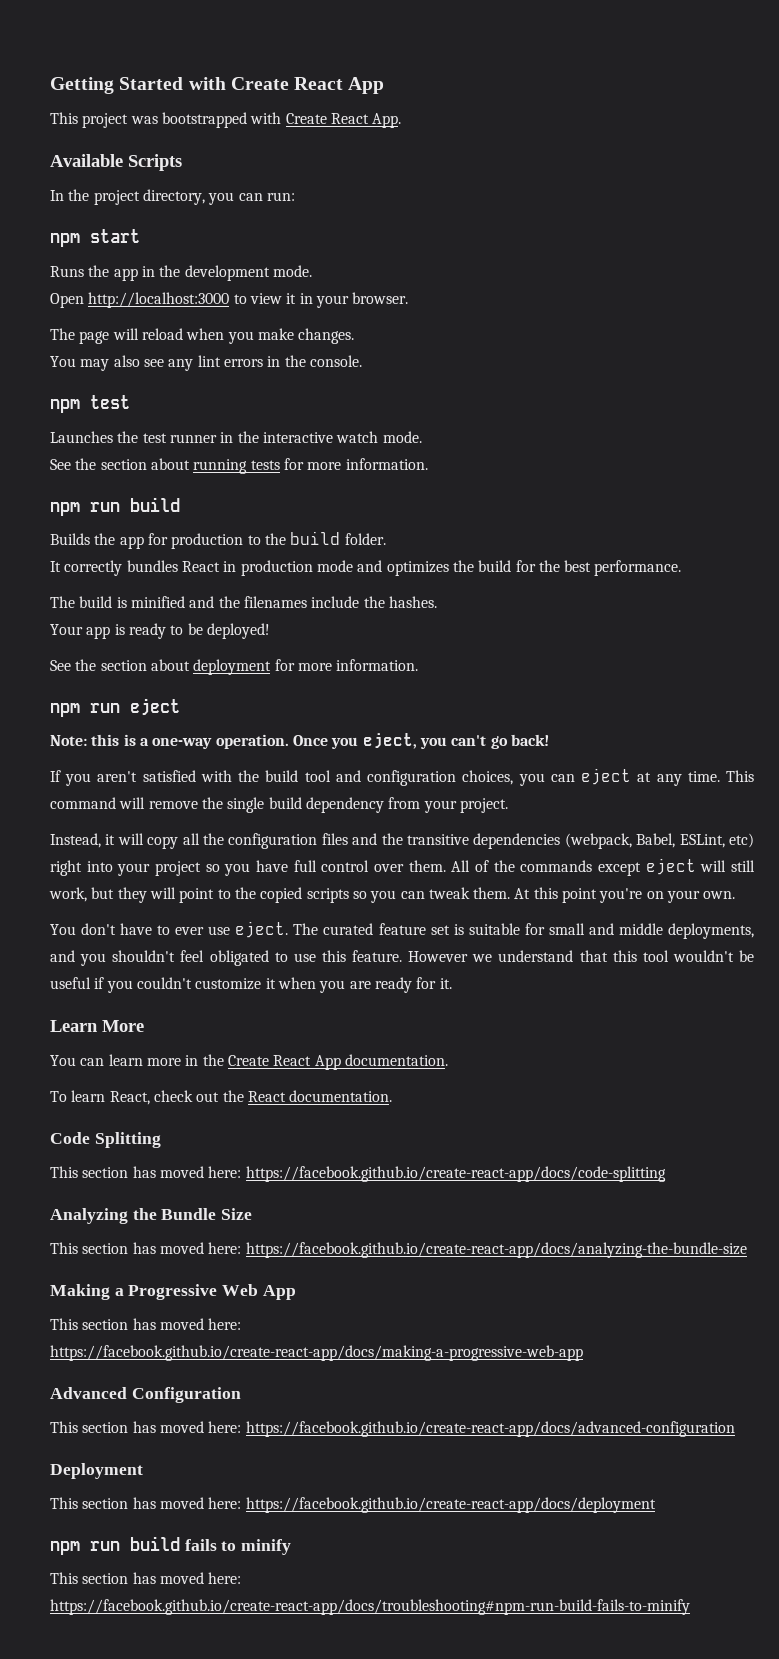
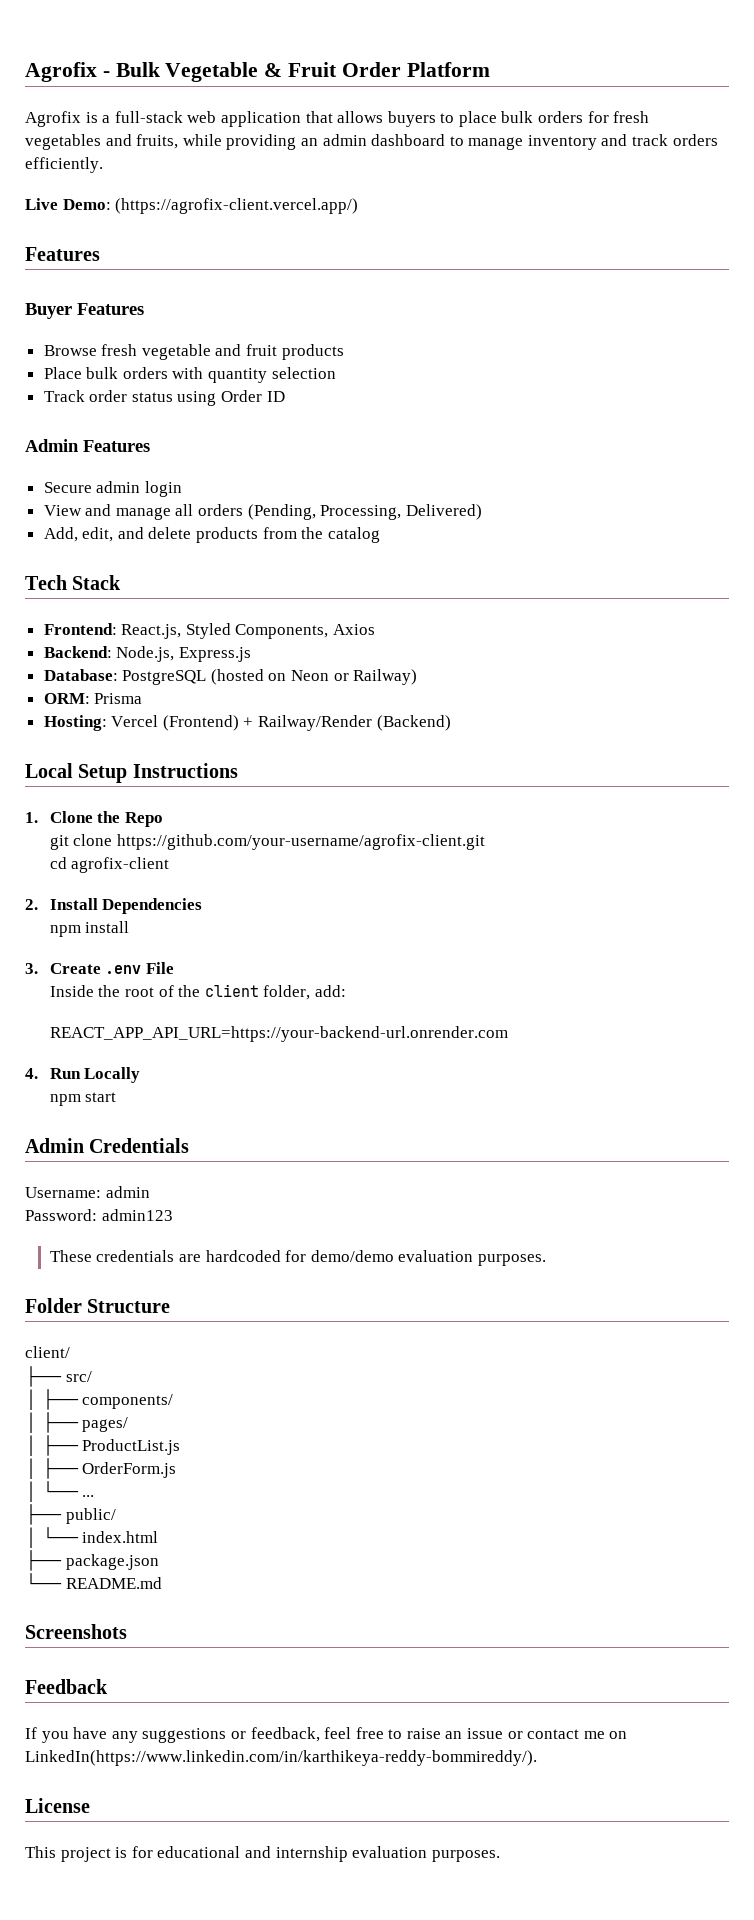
- Getting Started with Create React App
- This project was bootstrapped with Create React App.
- Available Scripts
- In the project directory, you can run:
+ Agrofix - Bulk Vegetable & Fruit Order Platform
+ Agrofix is a full-stack web application that allows buyers to place bulk orders for fresh vegetables and fruits, while providing an admin dashboard to manage inventory and track orders efficiently.
+ Live Demo: (https://agrofix-client.vercel.app/)
+ Features
+ Buyer Features
+ Browse fresh vegetable and fruit products
+ Place bulk orders with quantity selection
+ Track order status using Order ID
+ Admin Features
+ Secure admin login
+ View and manage all orders (Pending, Processing, Delivered)
+ Add, edit, and delete products from the catalog
+ Tech Stack
+ Frontend: React.js, Styled Components, Axios
+ Backend: Node.js, Express.js
+ Database: PostgreSQL (hosted on Neon or Railway)
+ ORM: Prisma
+ Hosting: Vercel (Frontend) + Railway/Render (Backend)
+ Local Setup Instructions
+ 1. Clone the Repo
+ git clone https://github.com/your-username/agrofix-client.git
+ cd agrofix-client
+ 2. Install Dependencies
+ npm install
+ 3. Create .env File
+ Inside the root of the client folder, add:
+ REACT_APP_API_URL=https://your-backend-url.onrender.com
+ 4. Run Locally
  npm start
- Runs the app in the development mode.
- Open http://localhost:3000 to view it in your browser.
- The page will reload when you make changes.
- You may also see any lint errors in the console.
- npm test
- Launches the test runner in the interactive watch mode.
- See the section about running tests for more information.
- npm run build
- Builds the app for production to the build folder.
- It correctly bundles React in production mode and optimizes the build for the best performance.
- The build is minified and the filenames include the hashes.
- Your app is ready to be deployed!
- See the section about deployment for more information.
- npm run eject
- Note: this is a one-way operation. Once you eject, you can't go back!
- If you aren't satisfied with the build tool and configuration choices, you can eject at any time. This command will remove the single build dependency from your project.
- Instead, it will copy all the configuration files and the transitive dependencies (webpack, Babel, ESLint, etc) right into your project so you have full control over them. All of the commands except eject will still work, but they will point to the copied scripts so you can tweak them. At this point you're on your own.
- You don't have to ever use eject. The curated feature set is suitable for small and middle deployments, and you shouldn't feel obligated to use this feature. However we understand that this tool wouldn't be useful if you couldn't customize it when you are ready for it.
- Learn More
- You can learn more in the Create React App documentation.
- To learn React, check out the React documentation.
- Code Splitting
- This section has moved here: https://facebook.github.io/create-react-app/docs/code-splitting
- Analyzing the Bundle Size
- This section has moved here: https://facebook.github.io/create-react-app/docs/analyzing-the-bundle-size
- Making a Progressive Web App
- This section has moved here: https://facebook.github.io/create-react-app/docs/making-a-progressive-web-app
- Advanced Configuration
- This section has moved here: https://facebook.github.io/create-react-app/docs/advanced-configuration
- Deployment
- This section has moved here: https://facebook.github.io/create-react-app/docs/deployment
- npm run build fails to minify
- This section has moved here: https://facebook.github.io/create-react-app/docs/troubleshooting#npm-run-build-fails-to-minify
+ Admin Credentials
+ Username: admin
+ Password: admin123
+ These credentials are hardcoded for demo/demo evaluation purposes.
+ Folder Structure
+ client/
+ ├── src/
+ │ ├── components/
+ │ ├── pages/
+ │ ├── ProductList.js
+ │ ├── OrderForm.js
+ │ └── ...
+ ├── public/
+ │ └── index.html
+ ├── package.json
+ └── README.md
+ Screenshots
+ Feedback
+ If you have any suggestions or feedback, feel free to raise an issue or contact me on LinkedIn(https://www.linkedin.com/in/karthikeya-reddy-bommireddy/).
+ License
+ This project is for educational and internship evaluation purposes.

